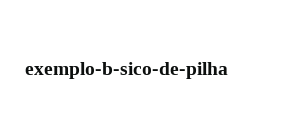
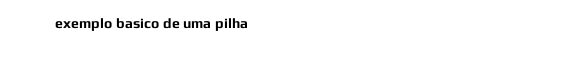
- exemplo-b-sico-de-pilha
+ exemplo basico de uma pilha

